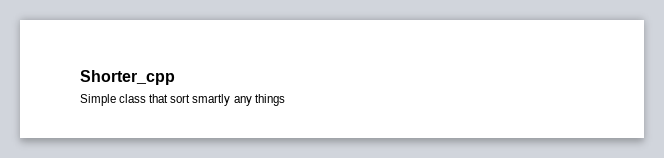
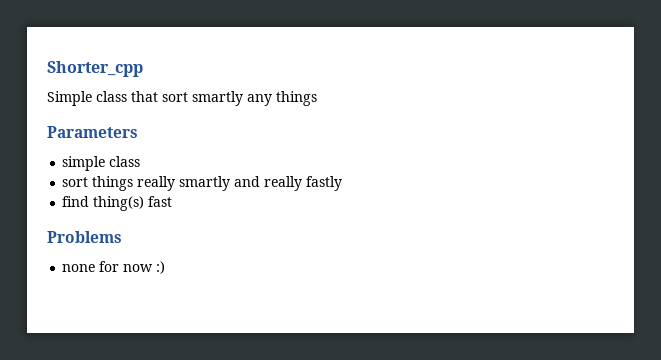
+ Parameters
+ simple class
+ sort things really smartly and really fastly
+ find thing(s) fast
+ Problems
+ none for now :)

